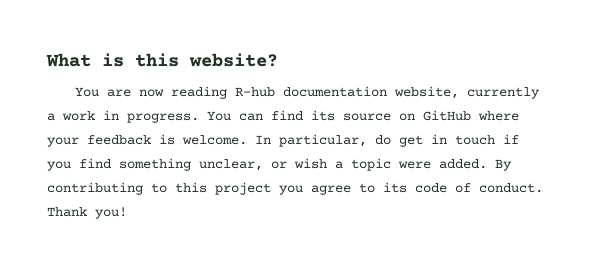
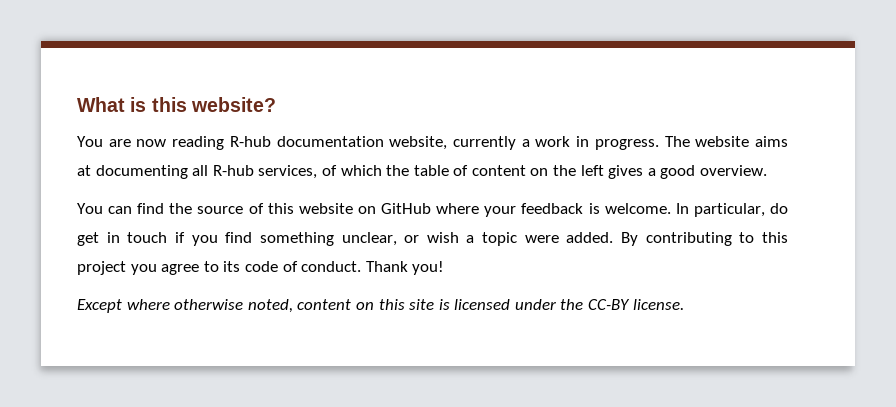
- You can find its source on GitHub where your feedback is welcome.
+ The website aims at documenting all R-hub services, of which the table of content on the left gives a good overview.
+ You can find the source of this website on GitHub where your feedback is welcome.
+ Except where otherwise noted, content on this site is licensed under the CC-BY license.

